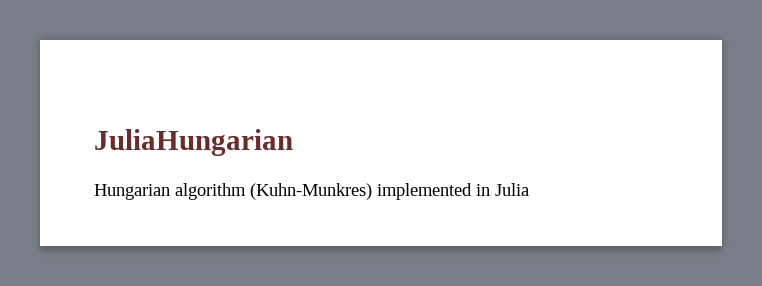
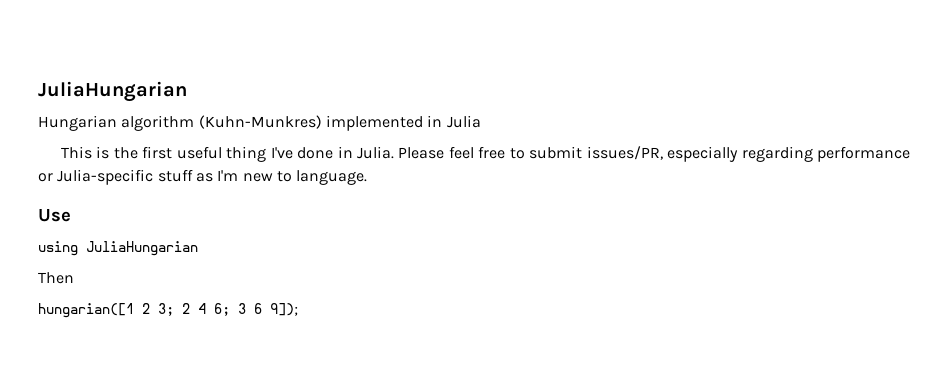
+ This is the first useful thing I've done in Julia. Please feel free to submit issues/PR, especially regarding performance or Julia-specific stuff as I'm new to language.
+ Use
+ using JuliaHungarian
+ Then
+ hungarian([1 2 3; 2 4 6; 3 6 9]);

